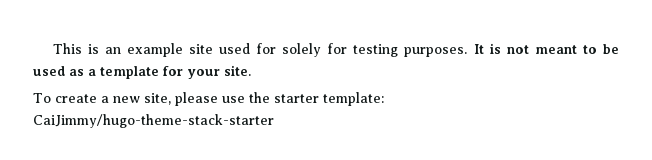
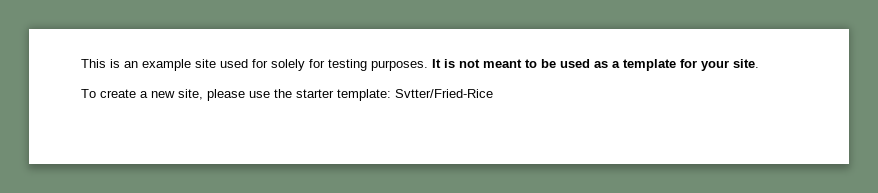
- To create a new site, please use the starter template: CaiJimmy/hugo-theme-stack-starter
+ To create a new site, please use the starter template: Svtter/Fried-Rice

